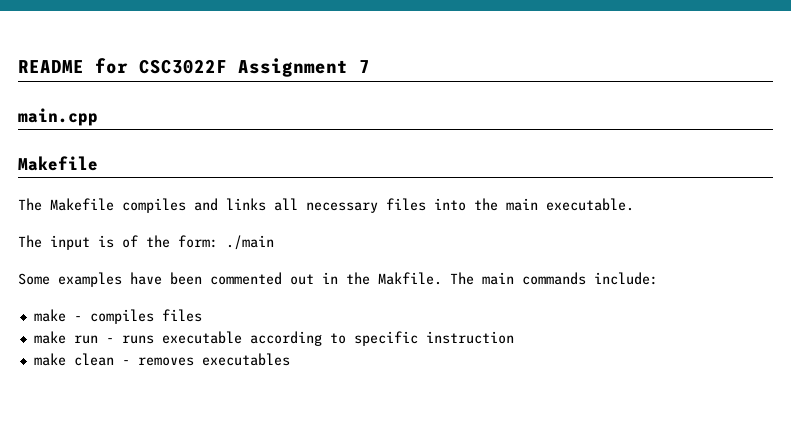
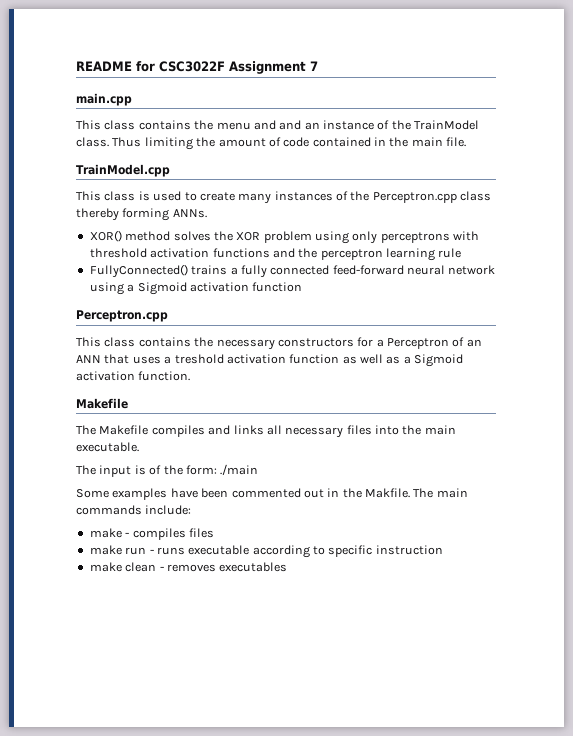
+ This class contains the menu and and an instance of the TrainModel class. Thus limiting the amount of code contained in the main file.
+ TrainModel.cpp
+ This class is used to create many instances of the Perceptron.cpp class thereby forming ANNs.
+ XOR() method solves the XOR problem using only perceptrons with threshold activation functions and the perceptron learning rule
+ FullyConnected() trains a fully connected feed-forward neural network using a Sigmoid activation function
+ Perceptron.cpp
+ This class contains the necessary constructors for a Perceptron of an ANN that uses a treshold activation function as well as a Sigmoid activation function.

